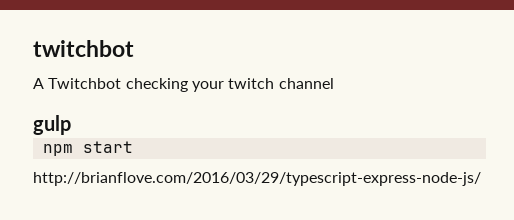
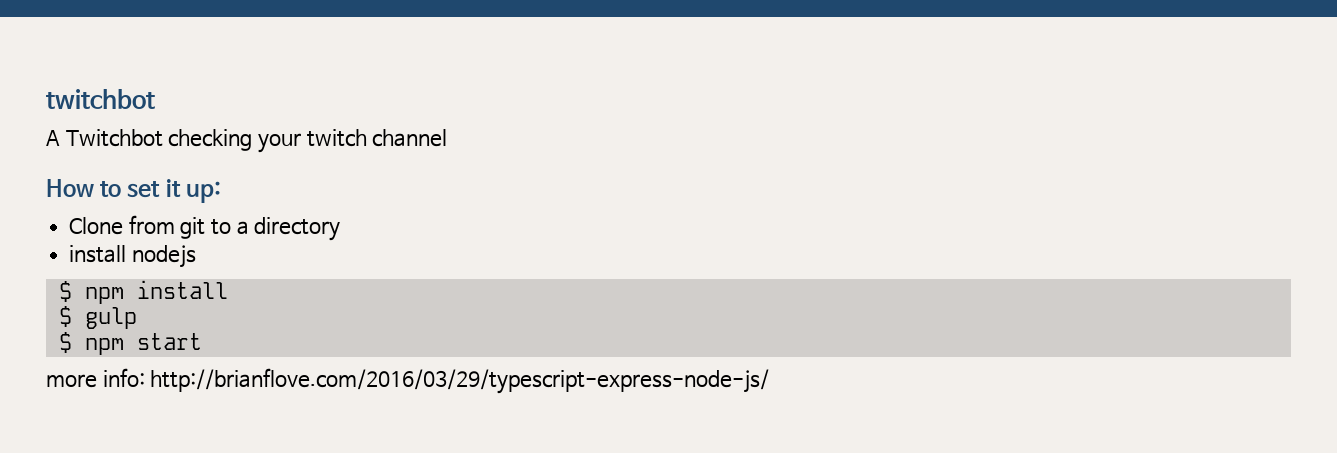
- gulp
+ How to set it up:
+ Clone from git to a directory
+ install nodejs
+ $ npm install
+ $ gulp
- npm start
+ $ npm start
- http://brianflove.com/2016/03/29/typescript-express-node-js/
+ more info: http://brianflove.com/2016/03/29/typescript-express-node-js/

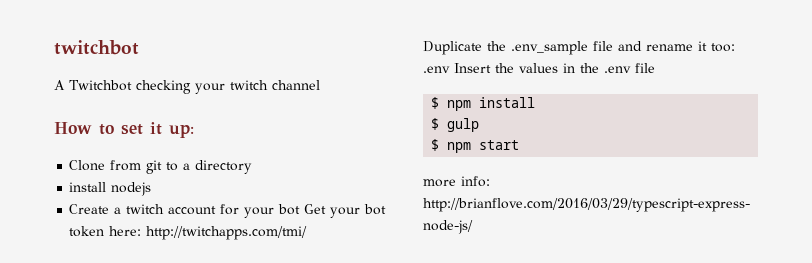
+ Create a twitch account for your bot Get your bot token here: http://twitchapps.com/tmi/
+ Duplicate the .env_sample file and rename it too: .env Insert the values in the .env file

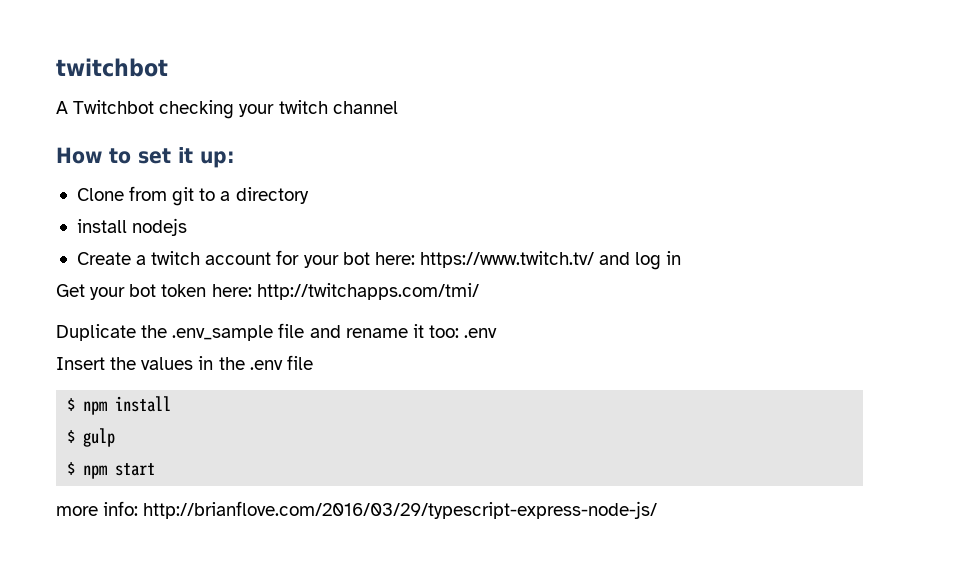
- Create a twitch account for your bot Get your bot token here: http://twitchapps.com/tmi/
+ Create a twitch account for your bot here: https://www.twitch.tv/ and log in
+ Get your bot token here: http://twitchapps.com/tmi/
- Duplicate the .env_sample file and rename it too: .env Insert the values in the .env file
+ Duplicate the .env_sample file and rename it too: .env
+ Insert the values in the .env file

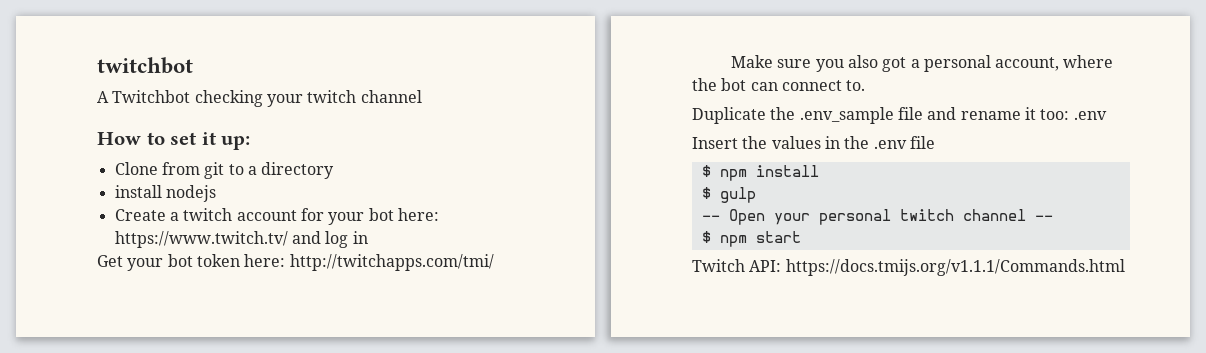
+ Make sure you also got a personal account, where the bot can connect to.
+ -- Open your personal twitch channel --
- more info: http://brianflove.com/2016/03/29/typescript-express-node-js/
+ Twitch API: https://docs.tmijs.org/v1.1.1/Commands.html

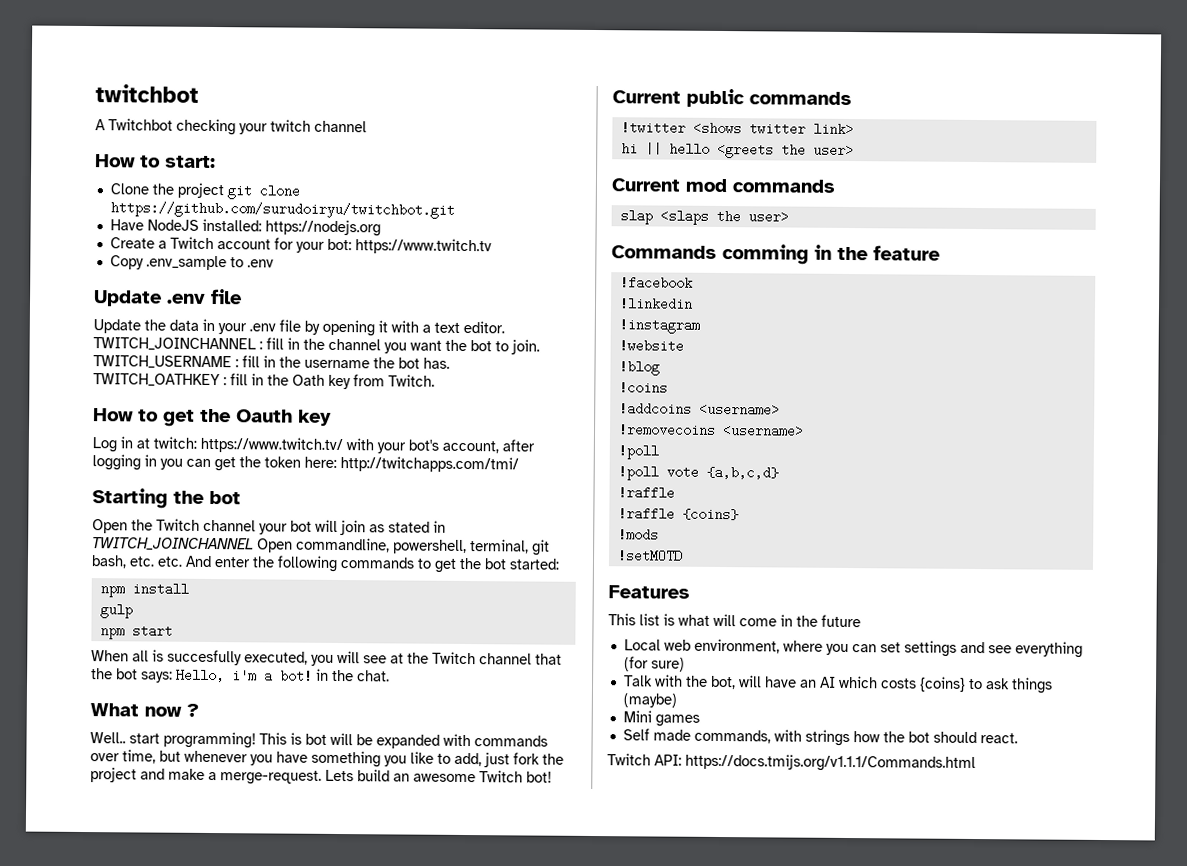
- How to set it up:
- Clone from git to a directory
- install nodejs
+ How to start:
+ Clone the project git clone https://github.com/surudoiryu/twitchbot.git
+ Have NodeJS installed: https://nodejs.org
- Create a twitch account for your bot here: https://www.twitch.tv/ and log in
- Get your bot token here: http://twitchapps.com/tmi/
- Make sure you also got a personal account, where the bot can connect to.
- Duplicate the .env_sample file and rename it too: .env
- Insert the values in the .env file
- $ npm install
+ Create a Twitch account for your bot: https://www.twitch.tv
+ Copy .env_sample to .env
+ Update .env file
+ Update the data in your .env file by opening it with a text editor. TWITCH_JOINCHANNEL : fill in the channel you want the bot to join. TWITCH_USERNAME : fill in the username the bot has. TWITCH_OATHKEY : fill in the Oath key from Twitch.
+ How to get the Oauth key
+ Log in at twitch: https://www.twitch.tv/ with your bot's account, after logging in you can get the token here: http://twitchapps.com/tmi/
+ Starting the bot
+ Open the Twitch channel your bot will join as stated in TWITCH_JOINCHANNEL Open commandline, powershell, terminal, git bash, etc. etc. And enter the following commands to get the bot started:
+ npm install
- $ gulp
+ gulp
- -- Open your personal twitch channel --
- $ npm start
+ npm start
+ When all is succesfully executed, you will see at the Twitch channel that the bot says: Hello, i'm a bot! in the chat.
+ What now ?
+ Well.. start programming! This is bot will be expanded with commands over time, but whenever you have something you like to add, just fork the project and make a merge-request. Lets build an awesome Twitch bot!
+ Current public commands
+ !twitter <shows twitter link>
+ hi || hello <greets the user>
+ Current mod commands
+ slap <slaps the user>
+ Commands comming in the feature
+ !facebook
+ !linkedin
+ !instagram
+ !website
+ !blog
+ !coins
+ !addcoins <username>
+ !removecoins <username>
+ !poll
+ !poll vote {a,b,c,d}
+ !raffle
+ !raffle {coins}
+ !mods
+ !setMOTD
+ Features
+ This list is what will come in the future
+ Local web environment, where you can set settings and see everything (for sure)
+ Talk with the bot, will have an AI which costs {coins} to ask things (maybe)
+ Mini games
+ Self made commands, with strings how the bot should react.

